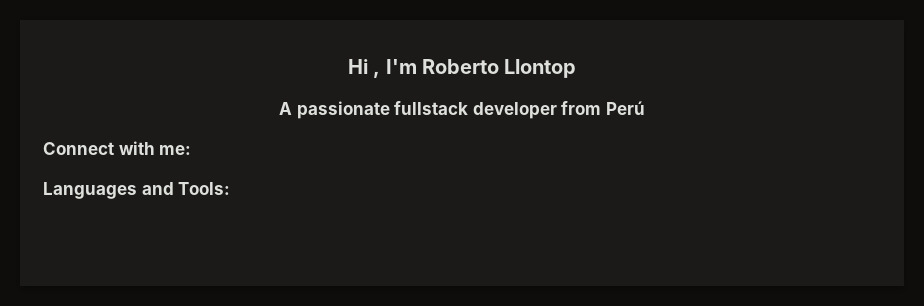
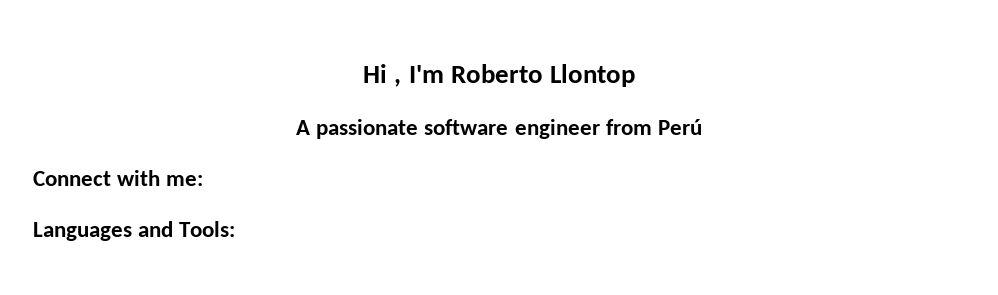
- A passionate fullstack developer from Perú
+ A passionate software engineer from Perú

